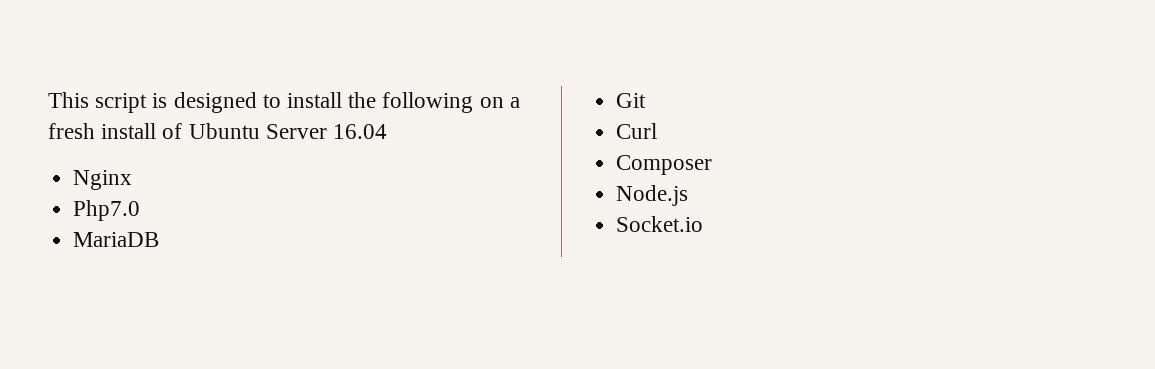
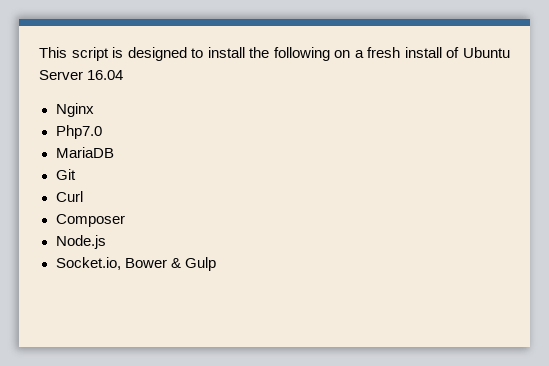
- Socket.io
+ Socket.io, Bower & Gulp

